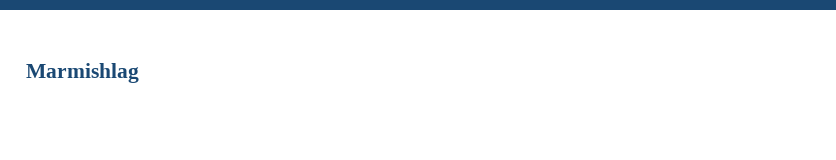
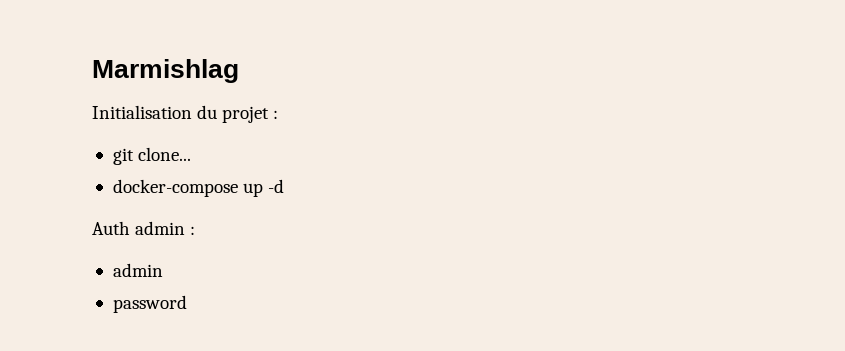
+ Initialisation du projet :
+ git clone...
+ docker-compose up -d
+ Auth admin :
+ admin
+ password

